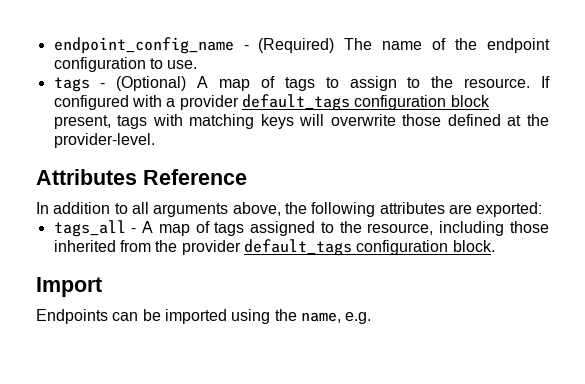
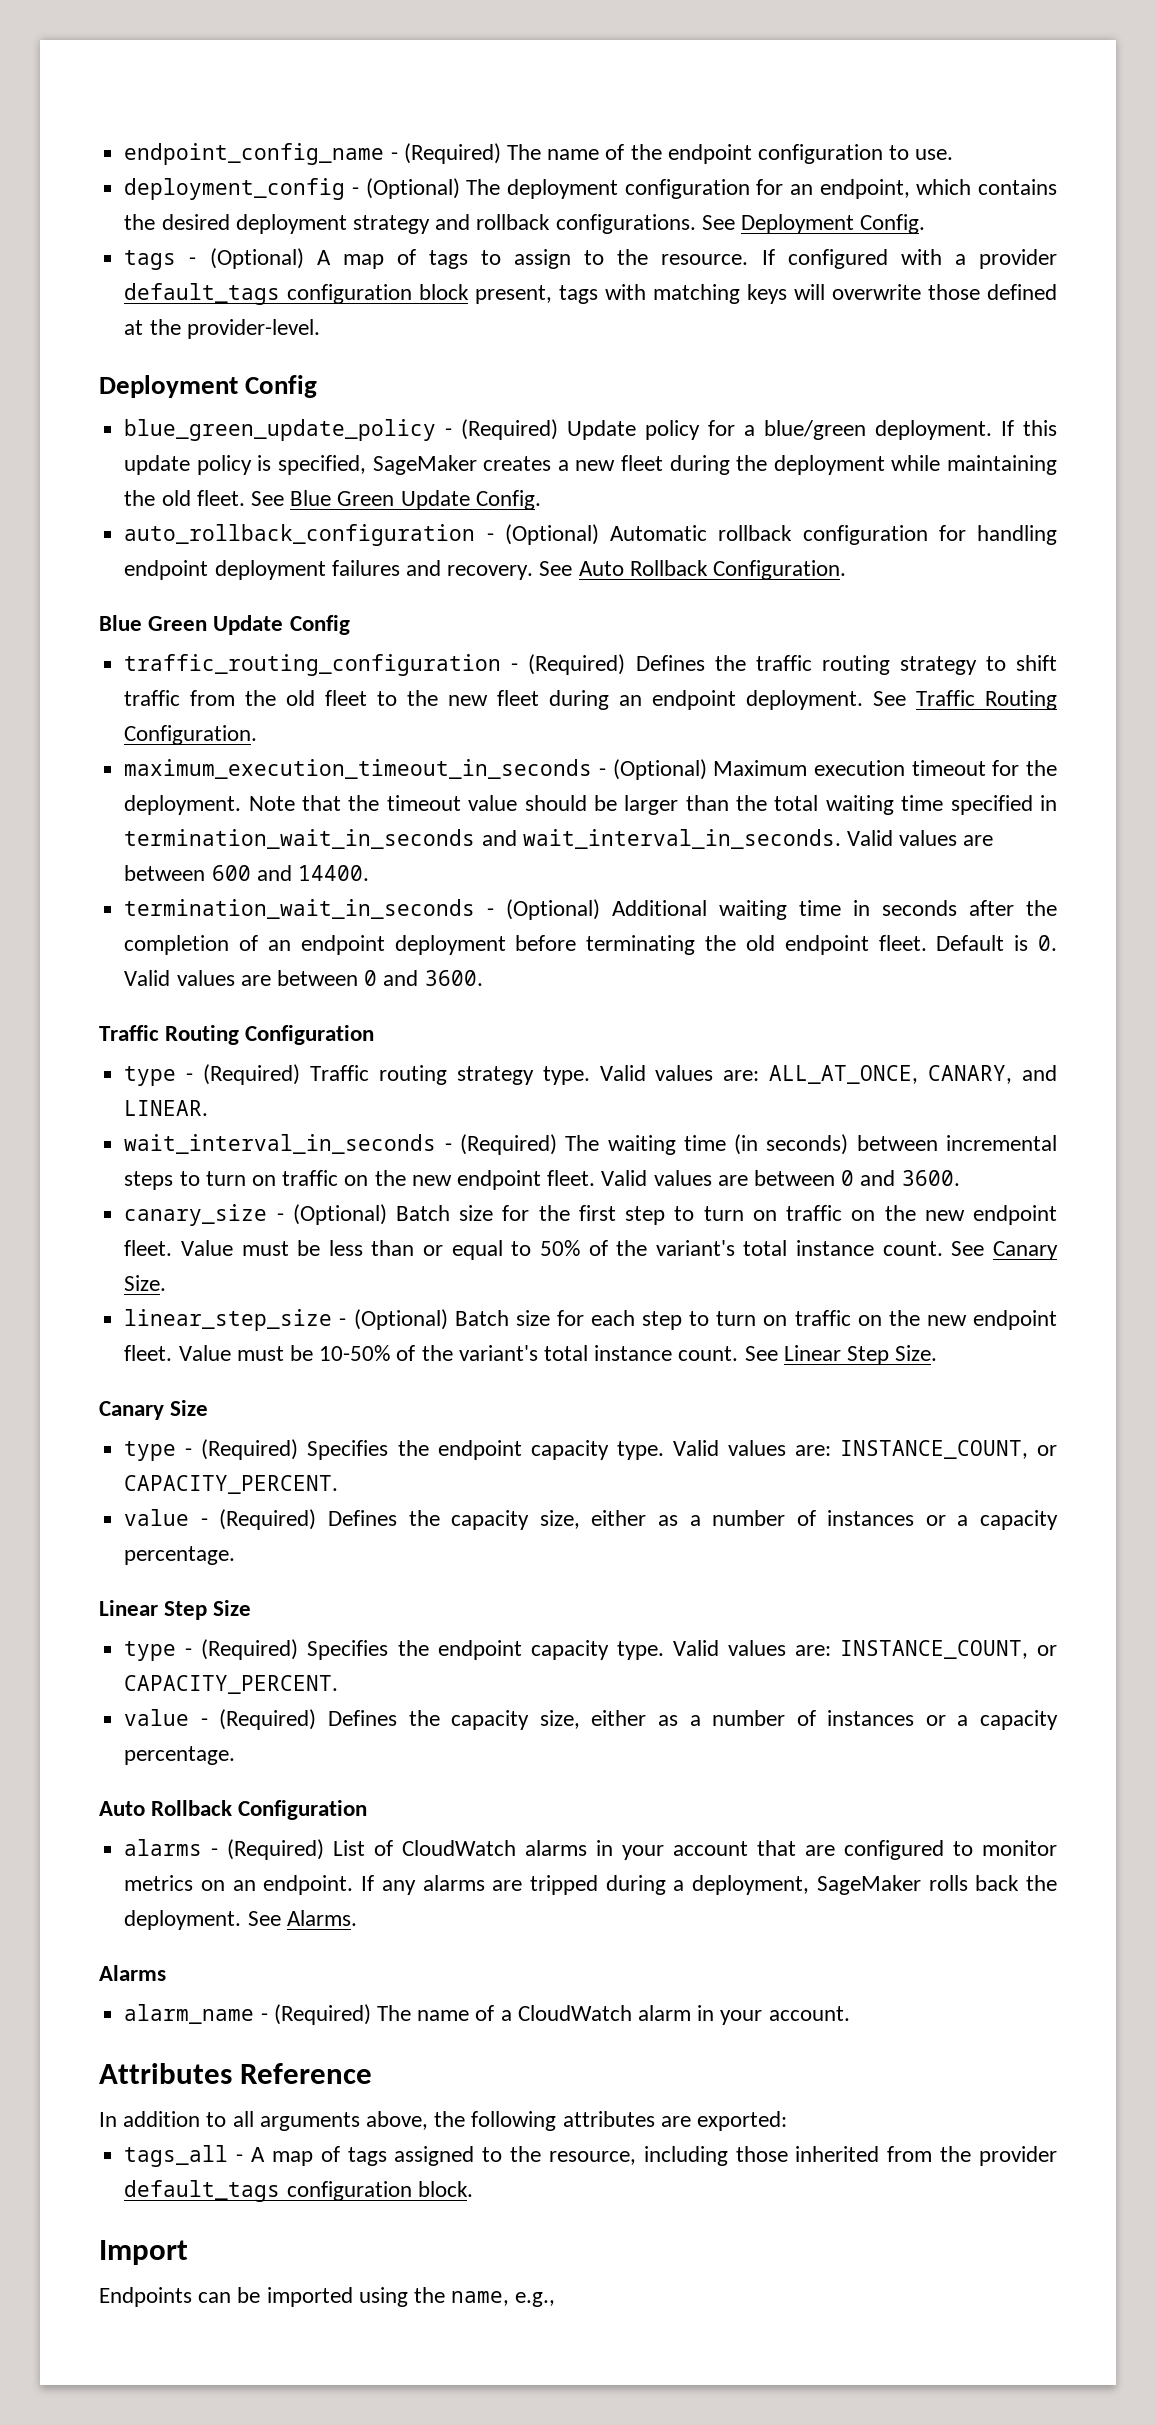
+ deployment_config - (Optional) The deployment configuration for an endpoint, which contains the desired deployment strategy and rollback configurations. See Deployment Config.
+ Deployment Config
+ blue_green_update_policy - (Required) Update policy for a blue/green deployment. If this update policy is specified, SageMaker creates a new fleet during the deployment while maintaining the old fleet. See Blue Green Update Config.
+ auto_rollback_configuration - (Optional) Automatic rollback configuration for handling endpoint deployment failures and recovery. See Auto Rollback Configuration.
+ Blue Green Update Config
+ traffic_routing_configuration - (Required) Defines the traffic routing strategy to shift traffic from the old fleet to the new fleet during an endpoint deployment. See Traffic Routing Configuration.
+ maximum_execution_timeout_in_seconds - (Optional) Maximum execution timeout for the deployment. Note that the timeout value should be larger than the total waiting time specified in termination_wait_in_seconds and wait_interval_in_seconds. Valid values are between 600 and 14400.
+ termination_wait_in_seconds - (Optional) Additional waiting time in seconds after the completion of an endpoint deployment before terminating the old endpoint fleet. Default is 0. Valid values are between 0 and 3600.
+ Traffic Routing Configuration
+ type - (Required) Traffic routing strategy type. Valid values are: ALL_AT_ONCE, CANARY, and LINEAR.
+ wait_interval_in_seconds - (Required) The waiting time (in seconds) between incremental steps to turn on traffic on the new endpoint fleet. Valid values are between 0 and 3600.
+ canary_size - (Optional) Batch size for the first step to turn on traffic on the new endpoint fleet. Value must be less than or equal to 50% of the variant's total instance count. See Canary Size.
+ linear_step_size - (Optional) Batch size for each step to turn on traffic on the new endpoint fleet. Value must be 10-50% of the variant's total instance count. See Linear Step Size.
+ Canary Size
+ type - (Required) Specifies the endpoint capacity type. Valid values are: INSTANCE_COUNT, or CAPACITY_PERCENT.
+ value - (Required) Defines the capacity size, either as a number of instances or a capacity percentage.
+ Linear Step Size
+ type - (Required) Specifies the endpoint capacity type. Valid values are: INSTANCE_COUNT, or CAPACITY_PERCENT.
+ value - (Required) Defines the capacity size, either as a number of instances or a capacity percentage.
+ Auto Rollback Configuration
+ alarms - (Required) List of CloudWatch alarms in your account that are configured to monitor metrics on an endpoint. If any alarms are tripped during a deployment, SageMaker rolls back the deployment. See Alarms.
+ Alarms
+ alarm_name - (Required) The name of a CloudWatch alarm in your account.
- Endpoints can be imported using the name, e.g.
+ Endpoints can be imported using the name, e.g.,

